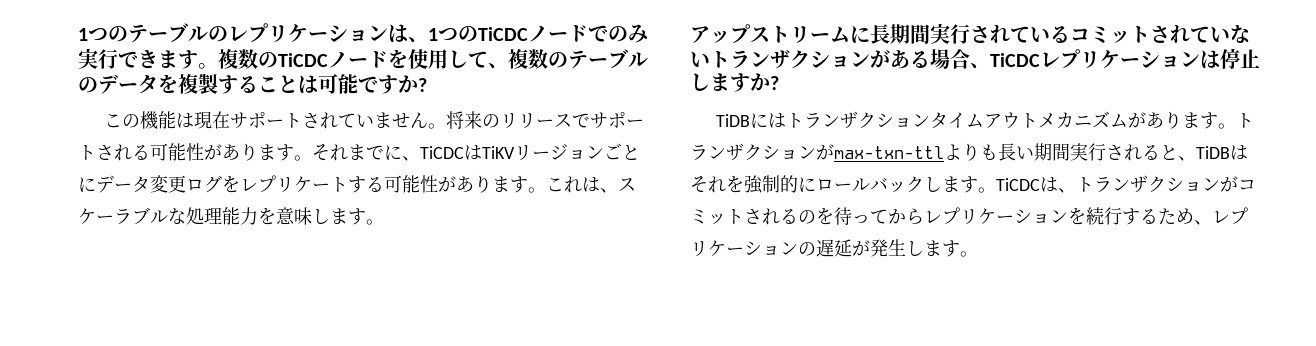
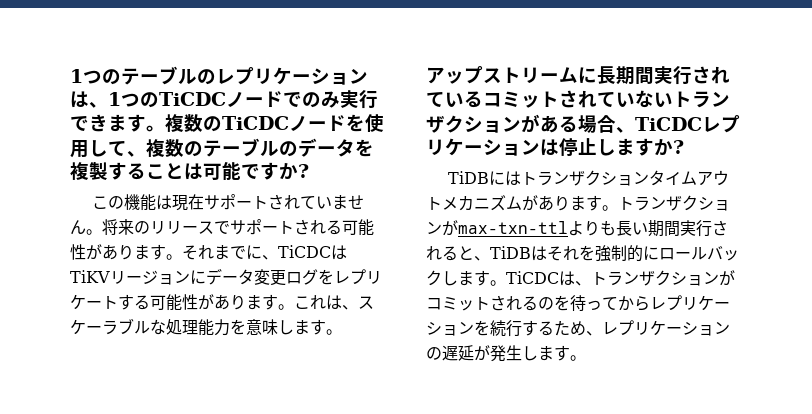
- それまでに、TiCDCはTiKVリージョンごとにデータ変更ログをレプリケートする可能性があります。
+ それまでに、TiCDCはTiKVリージョンにデータ変更ログをレプリケートする可能性があります。

